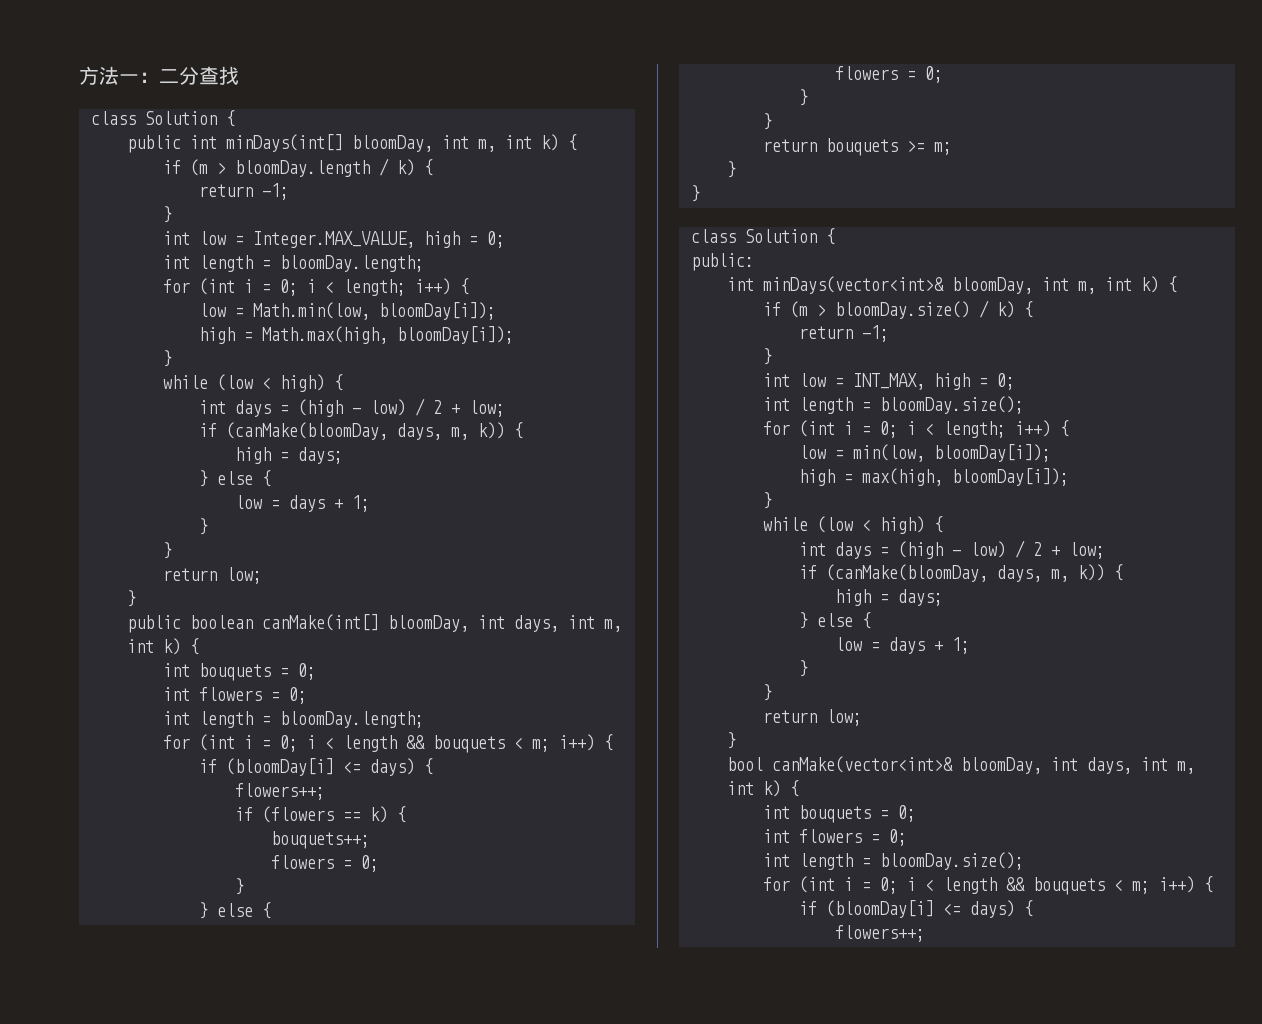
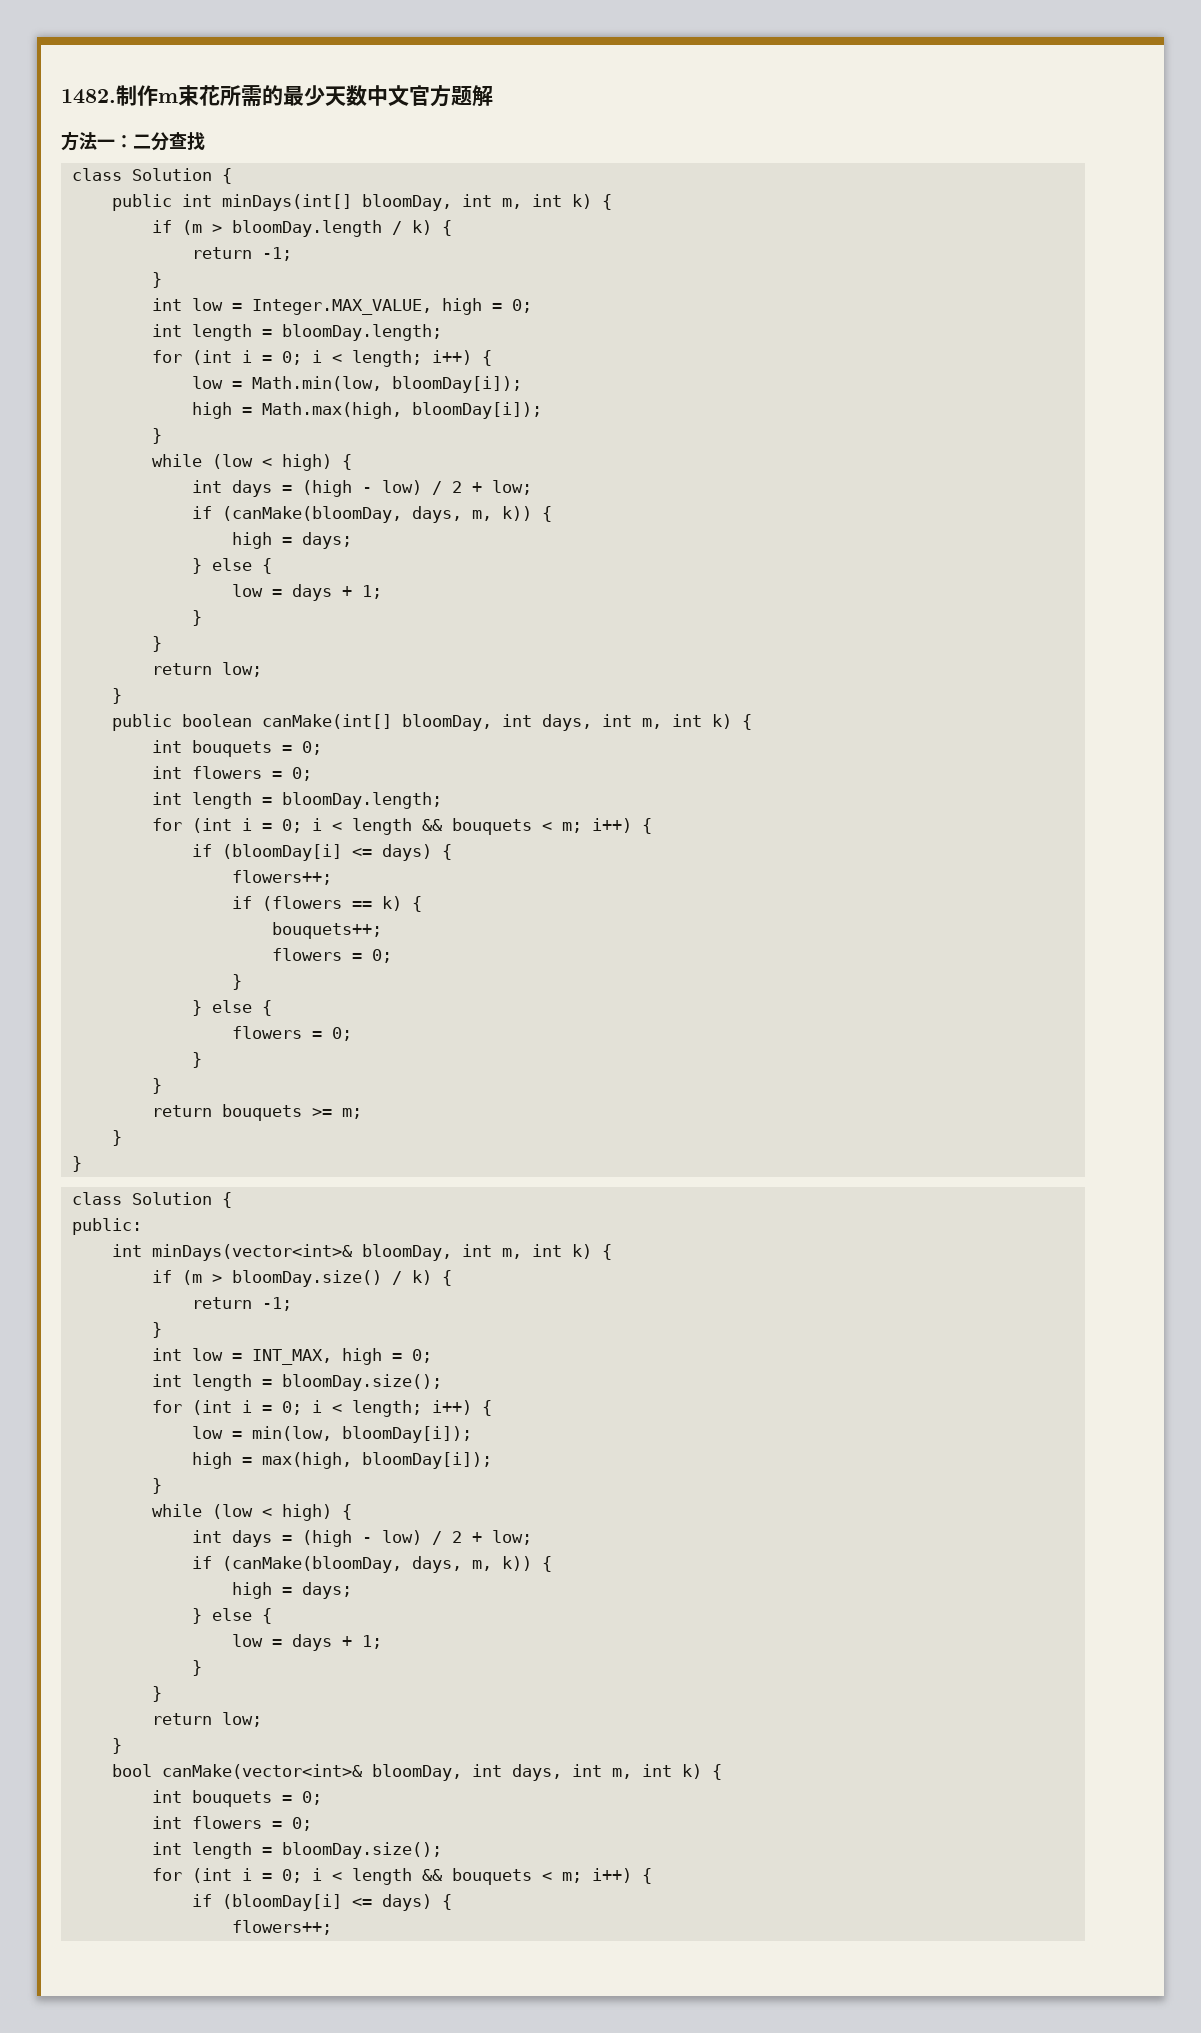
+ 1482.制作m束花所需的最少天数中文官方题解

